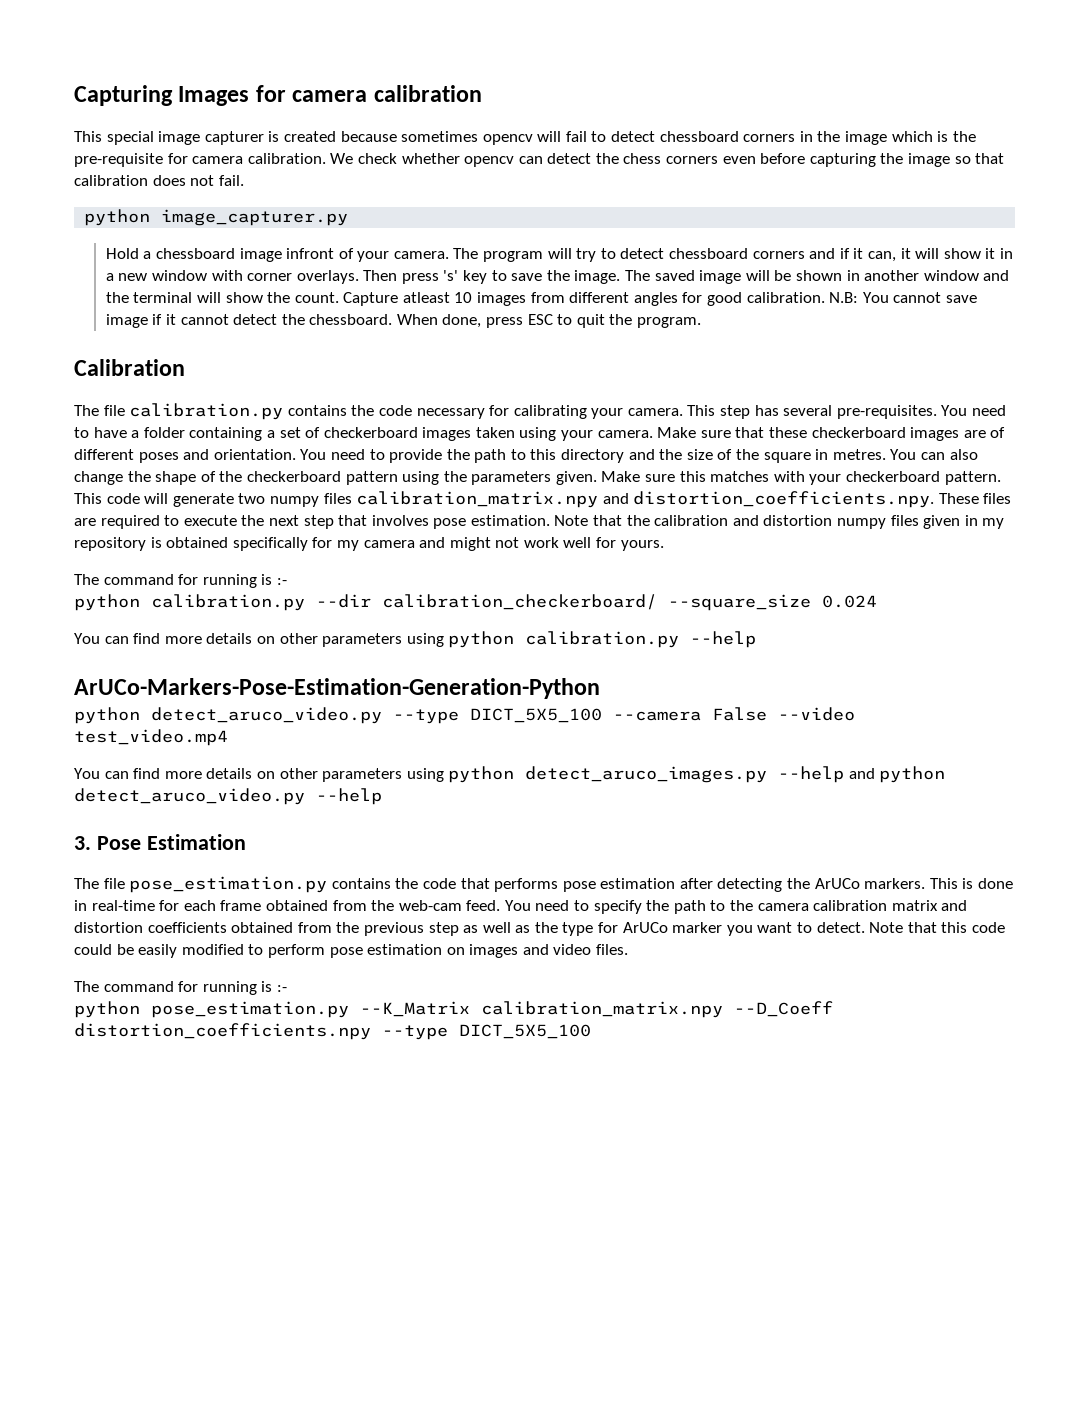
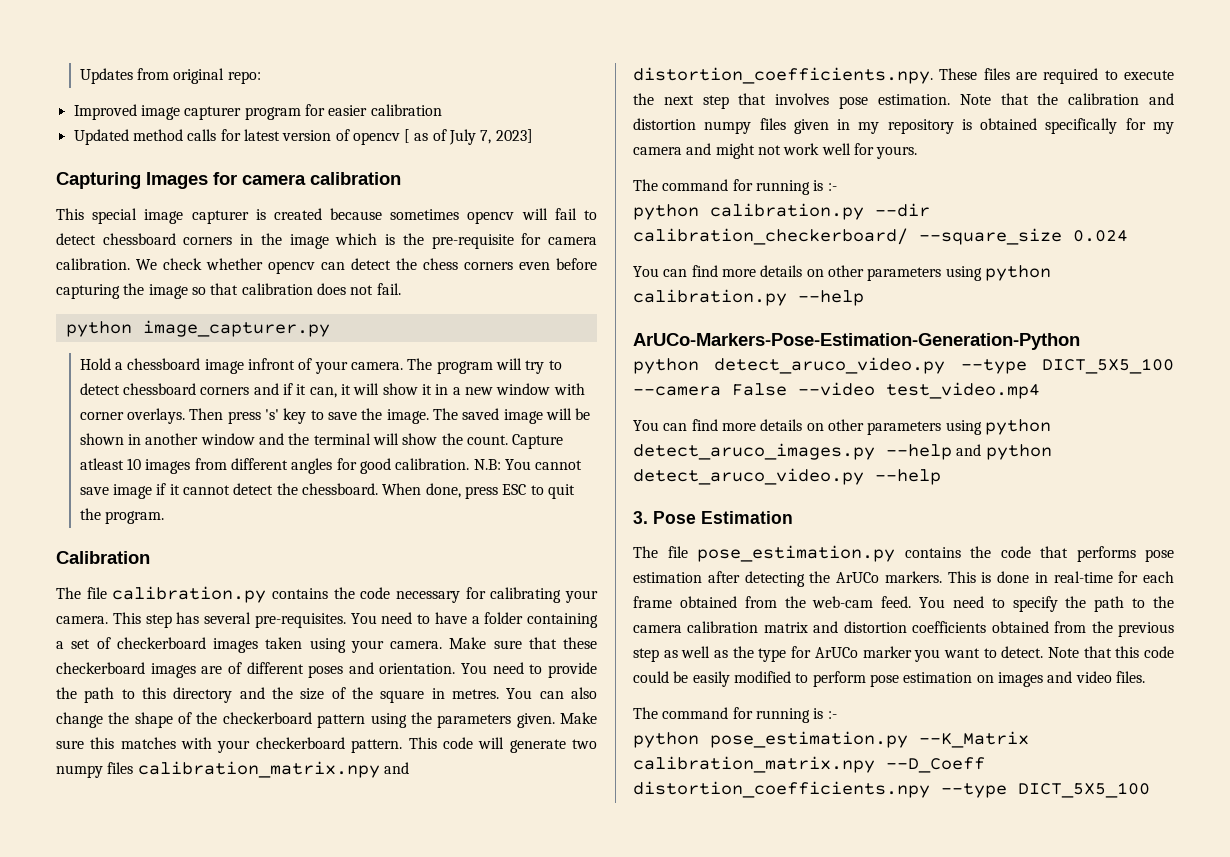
+ Updates from original repo:
+ Improved image capturer program for easier calibration
+ Updated method calls for latest version of opencv [ as of July 7, 2023]

